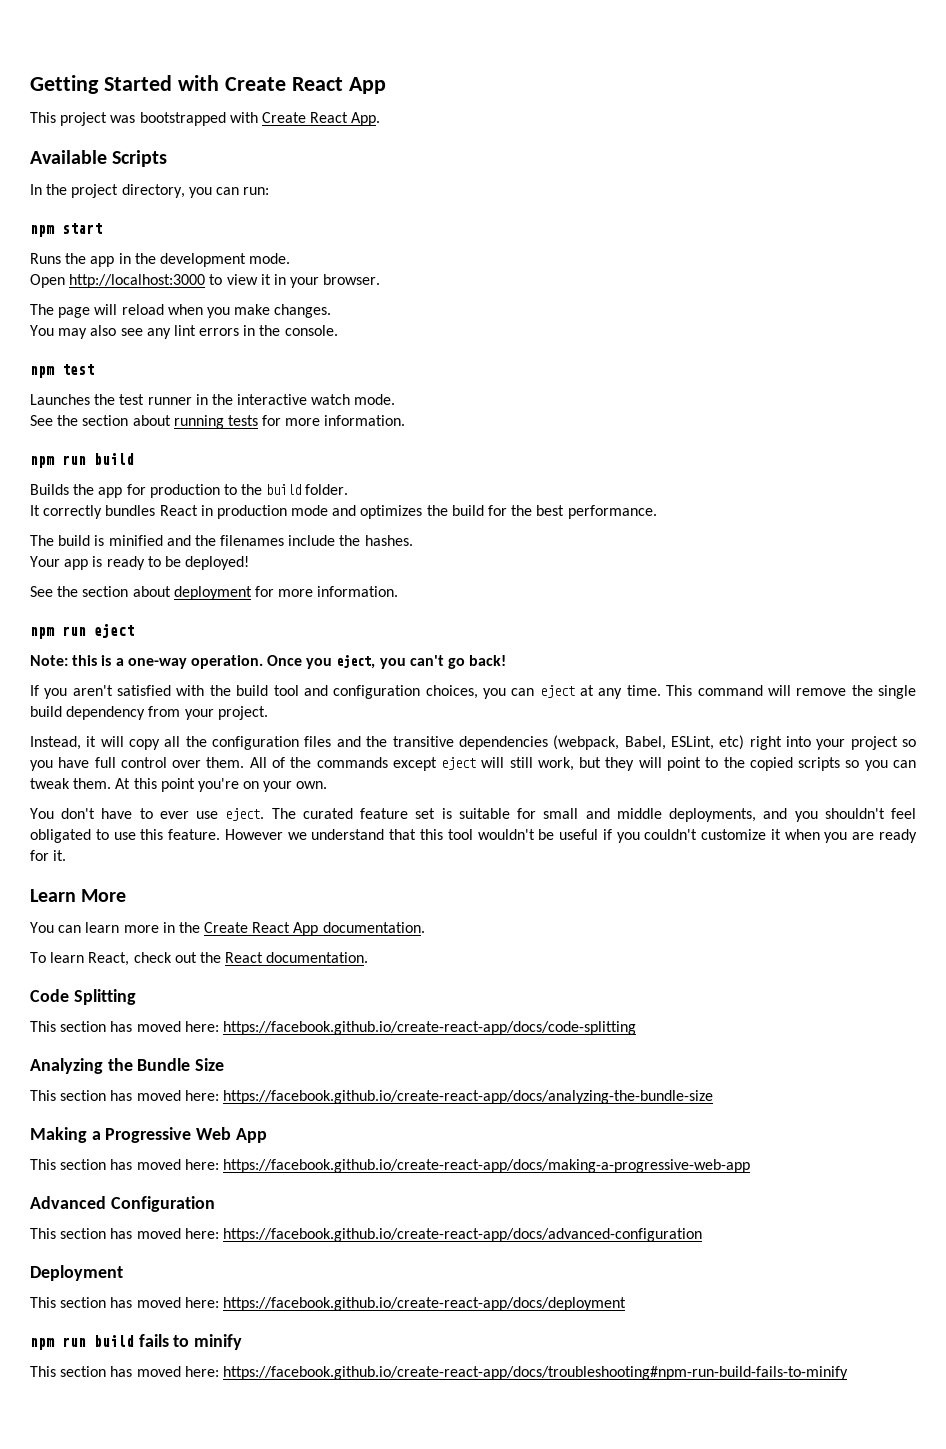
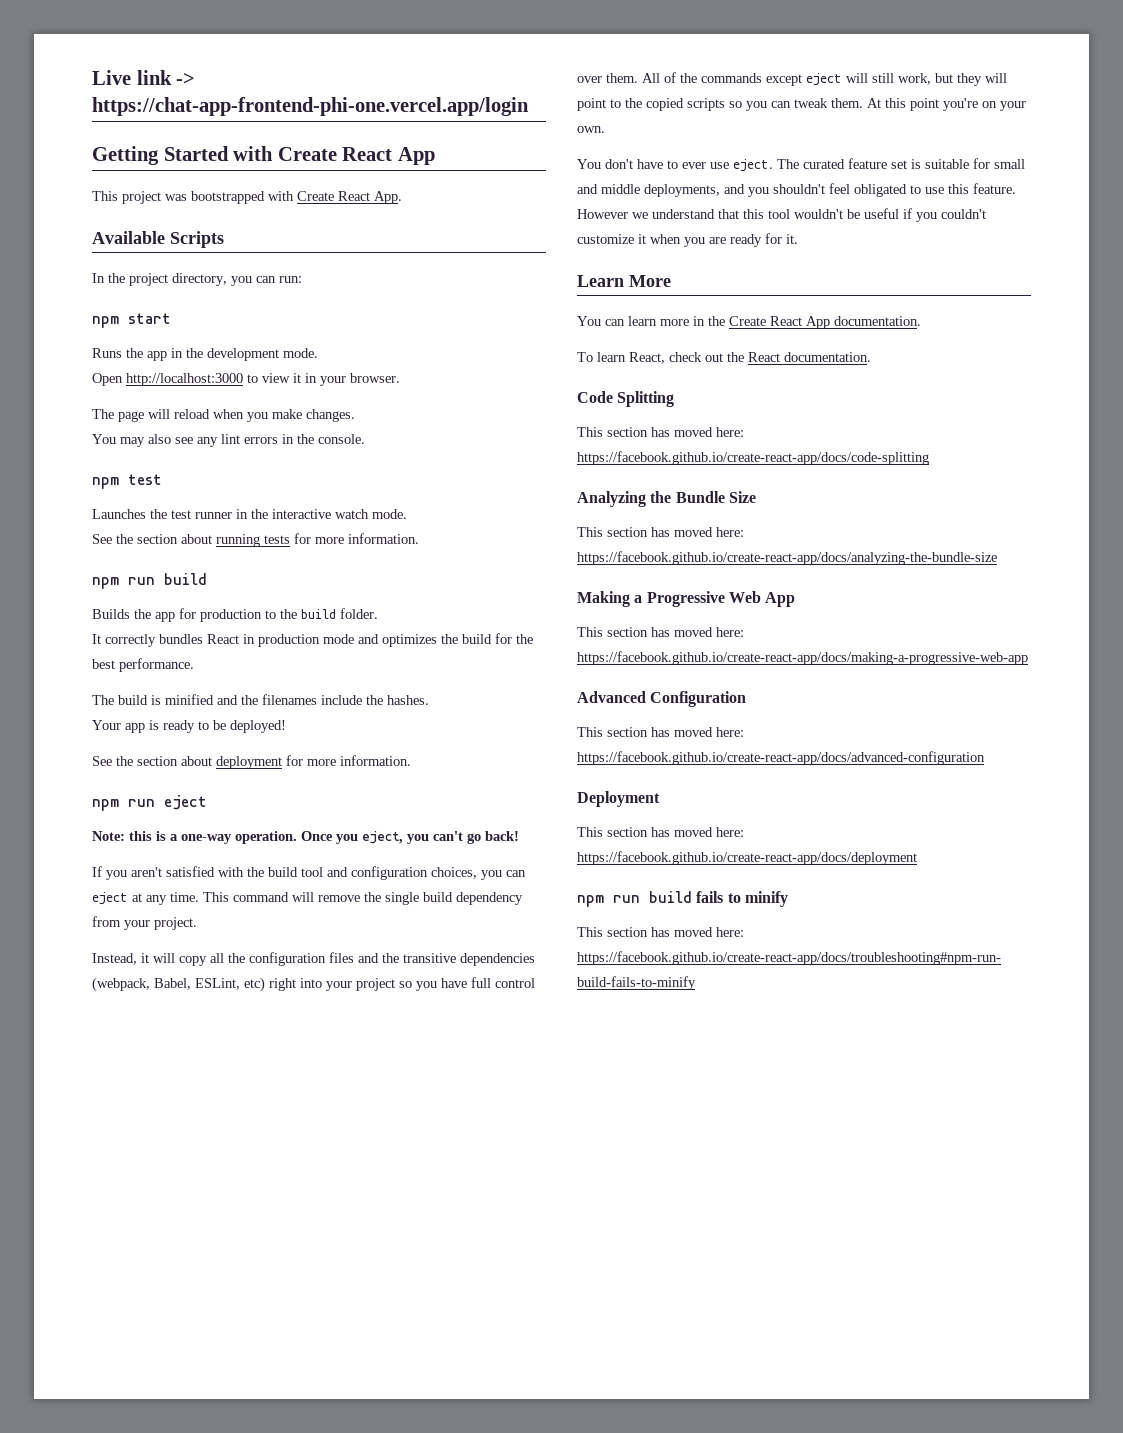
+ Live link -> https://chat-app-frontend-phi-one.vercel.app/login

